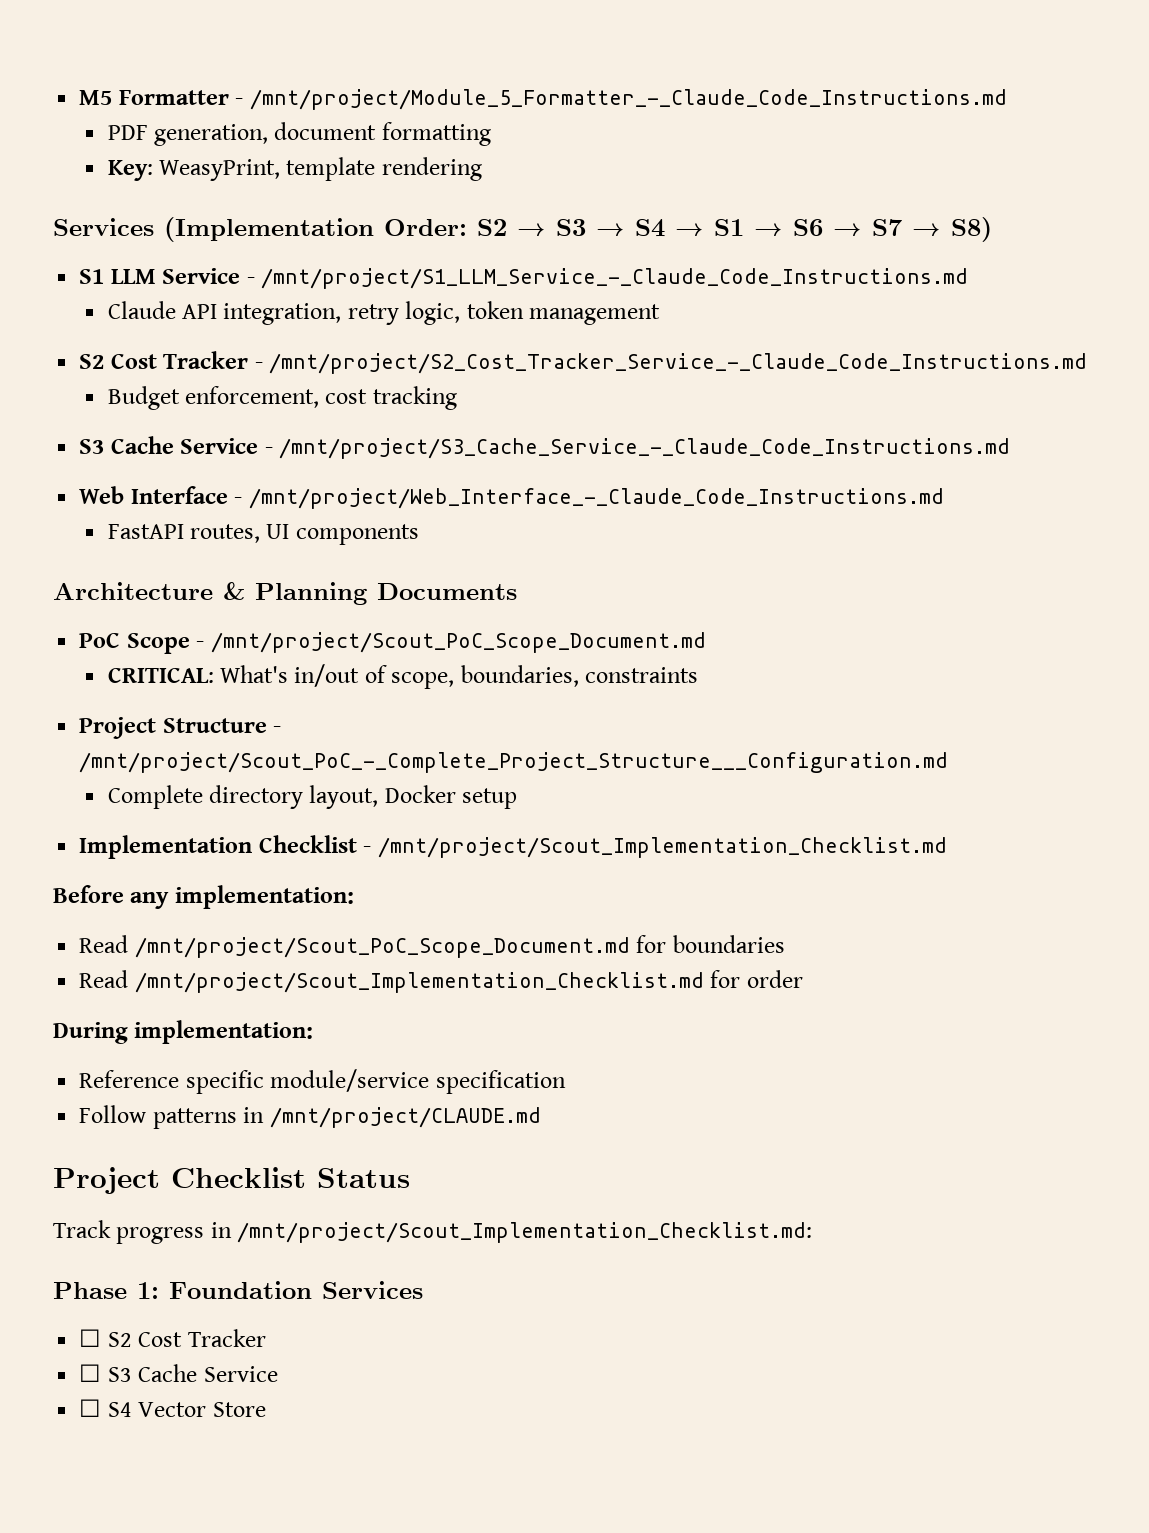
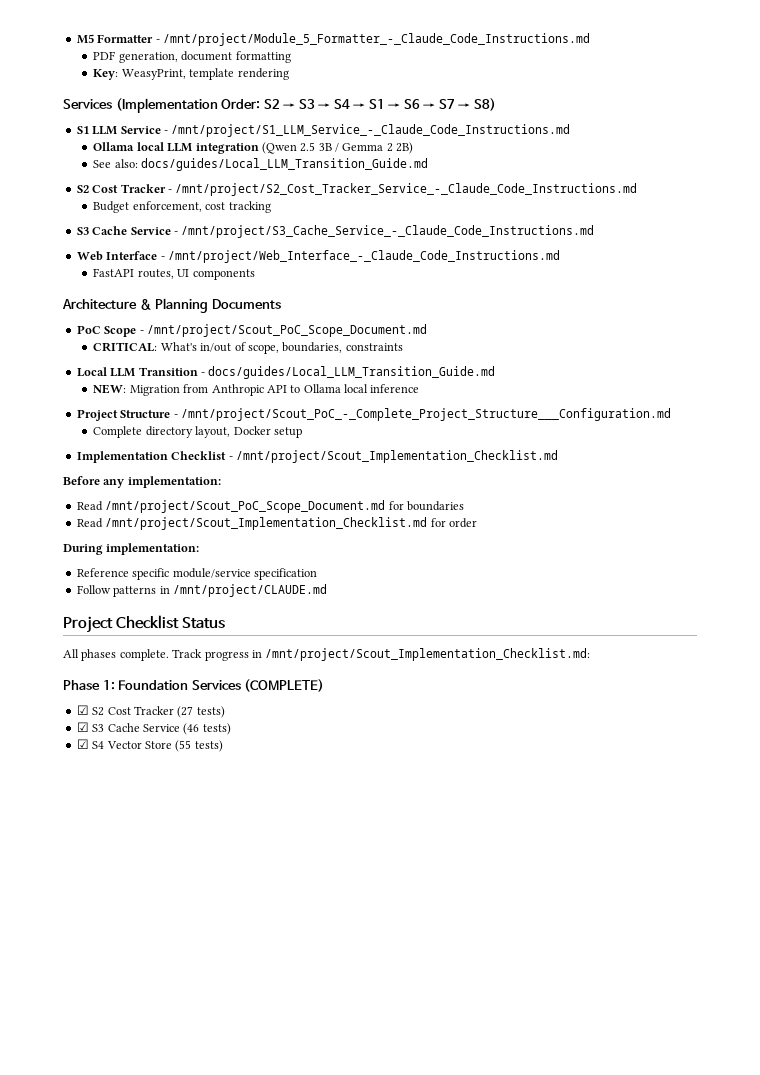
- Claude API integration, retry logic, token management
+ Ollama local LLM integration (Qwen 2.5 3B / Gemma 2 2B)
+ See also: docs/guides/Local_LLM_Transition_Guide.md
+ Local LLM Transition - docs/guides/Local_LLM_Transition_Guide.md
+ NEW: Migration from Anthropic API to Ollama local inference
+ All phases complete.
- Phase 1: Foundation Services
- ☐ S2 Cost Tracker
- ☐ S3 Cache Service
- ☐ S4 Vector Store
+ Phase 1: Foundation Services (COMPLETE)
+ ☑ S2 Cost Tracker (27 tests)
+ ☑ S3 Cache Service (46 tests)
+ ☑ S4 Vector Store (55 tests)

